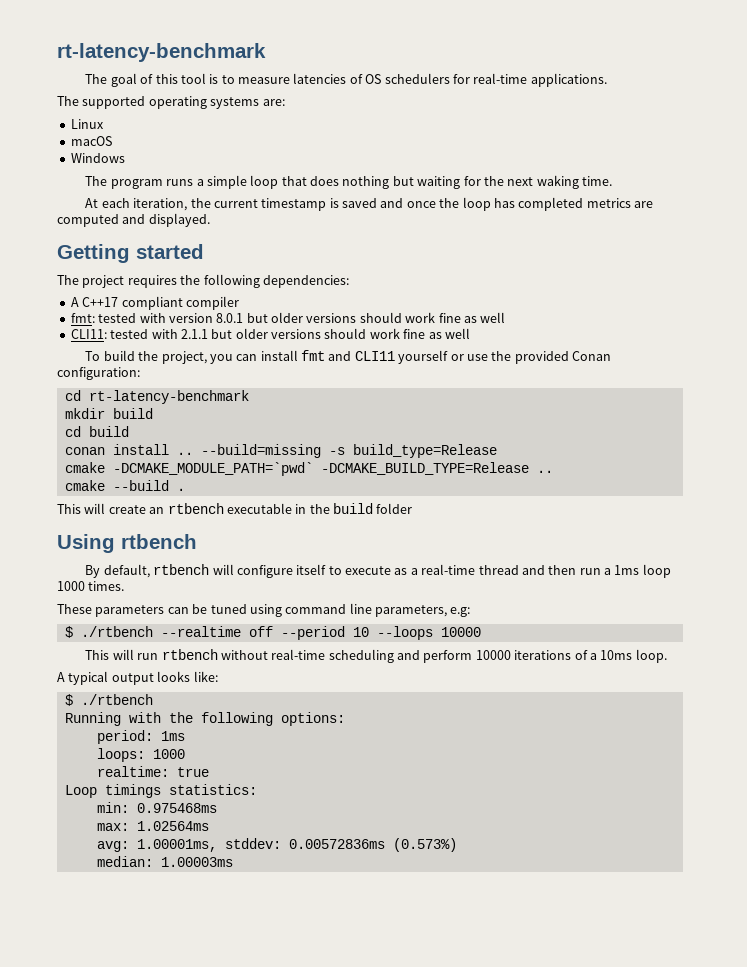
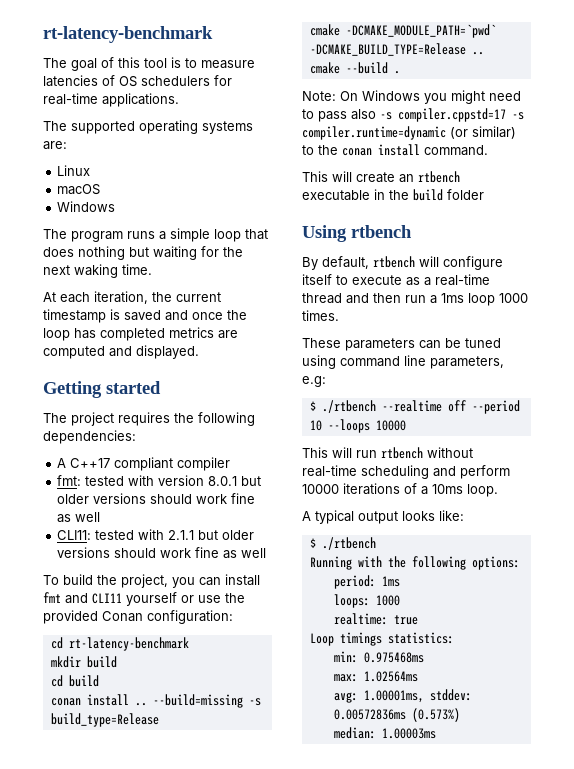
+ Note: On Windows you might need to pass also -s compiler.cppstd=17 -s compiler.runtime=dynamic (or similar) to the conan install command.

